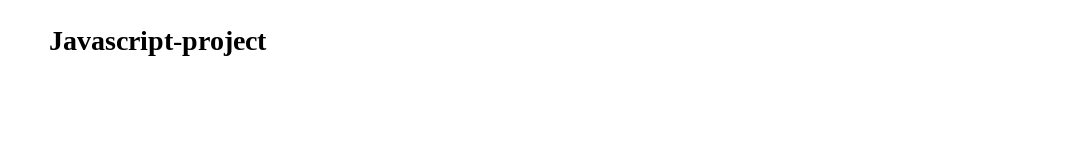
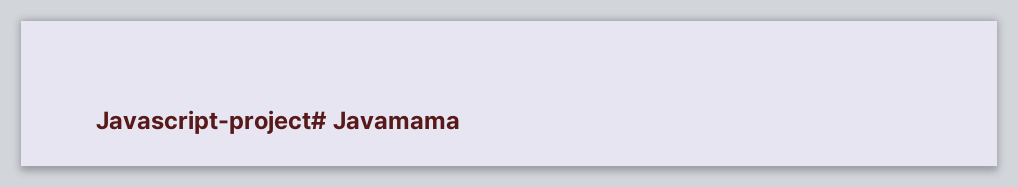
- Javascript-project
+ Javascript-project# Javamama

